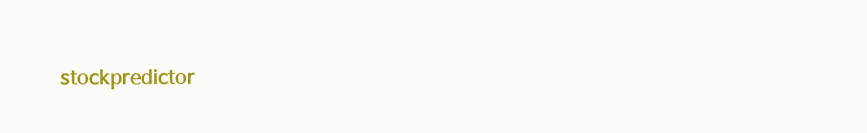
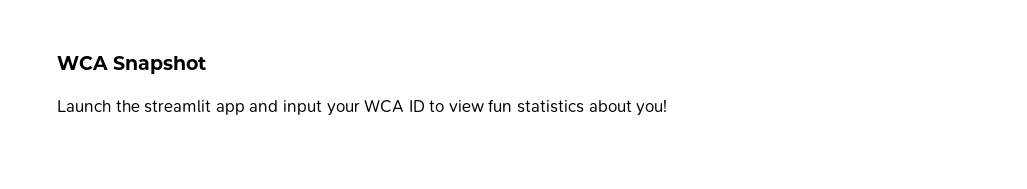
- stockpredictor
+ WCA Snapshot
+ Launch the streamlit app and input your WCA ID to view fun statistics about you!

